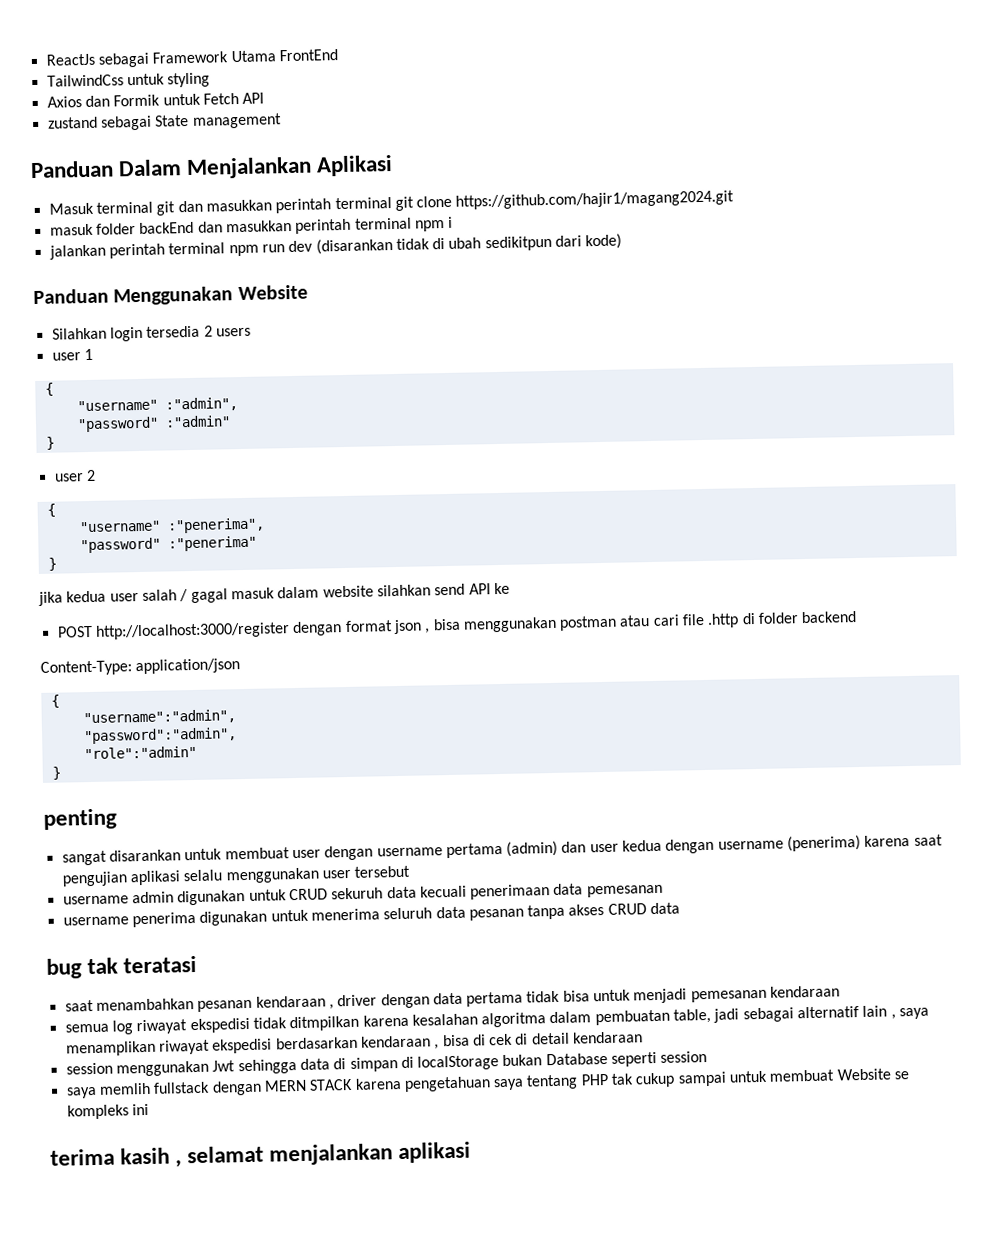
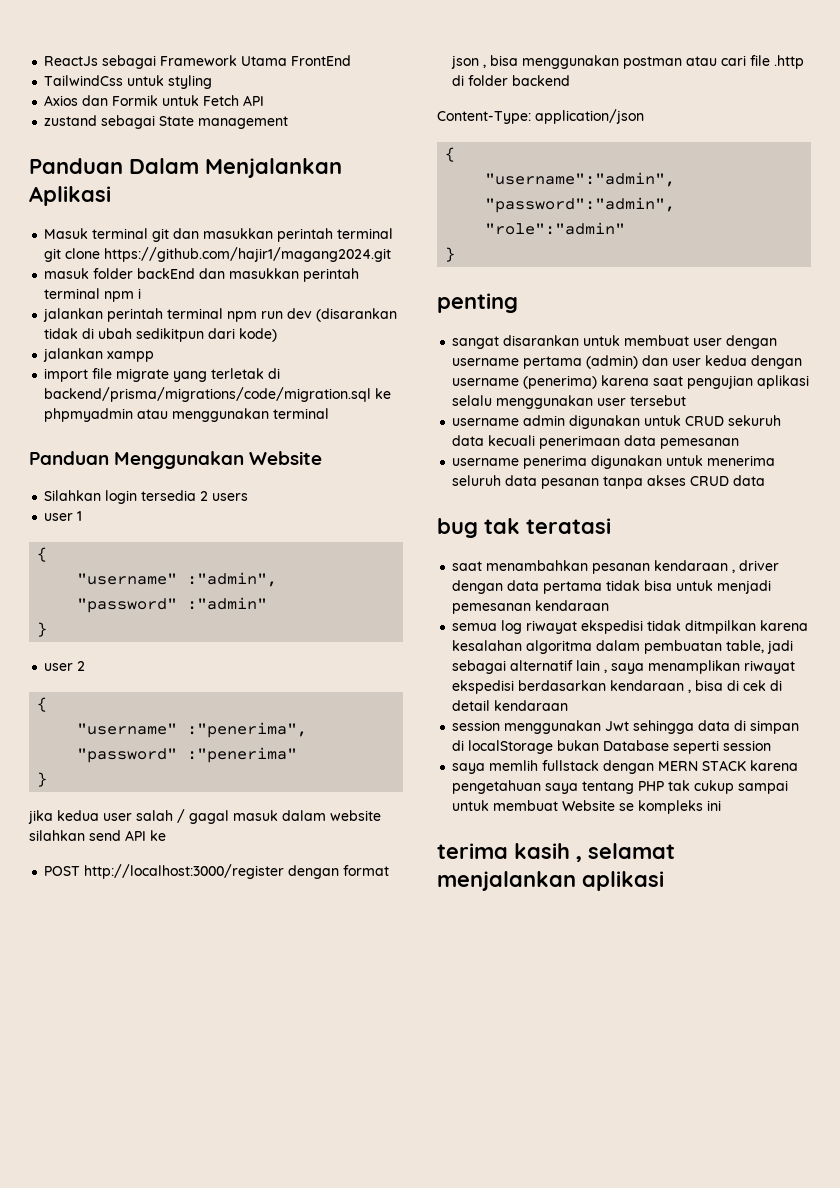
+ jalankan xampp
+ import file migrate yang terletak di backend/prisma/migrations/code/migration.sql ke phpmyadmin atau menggunakan terminal

